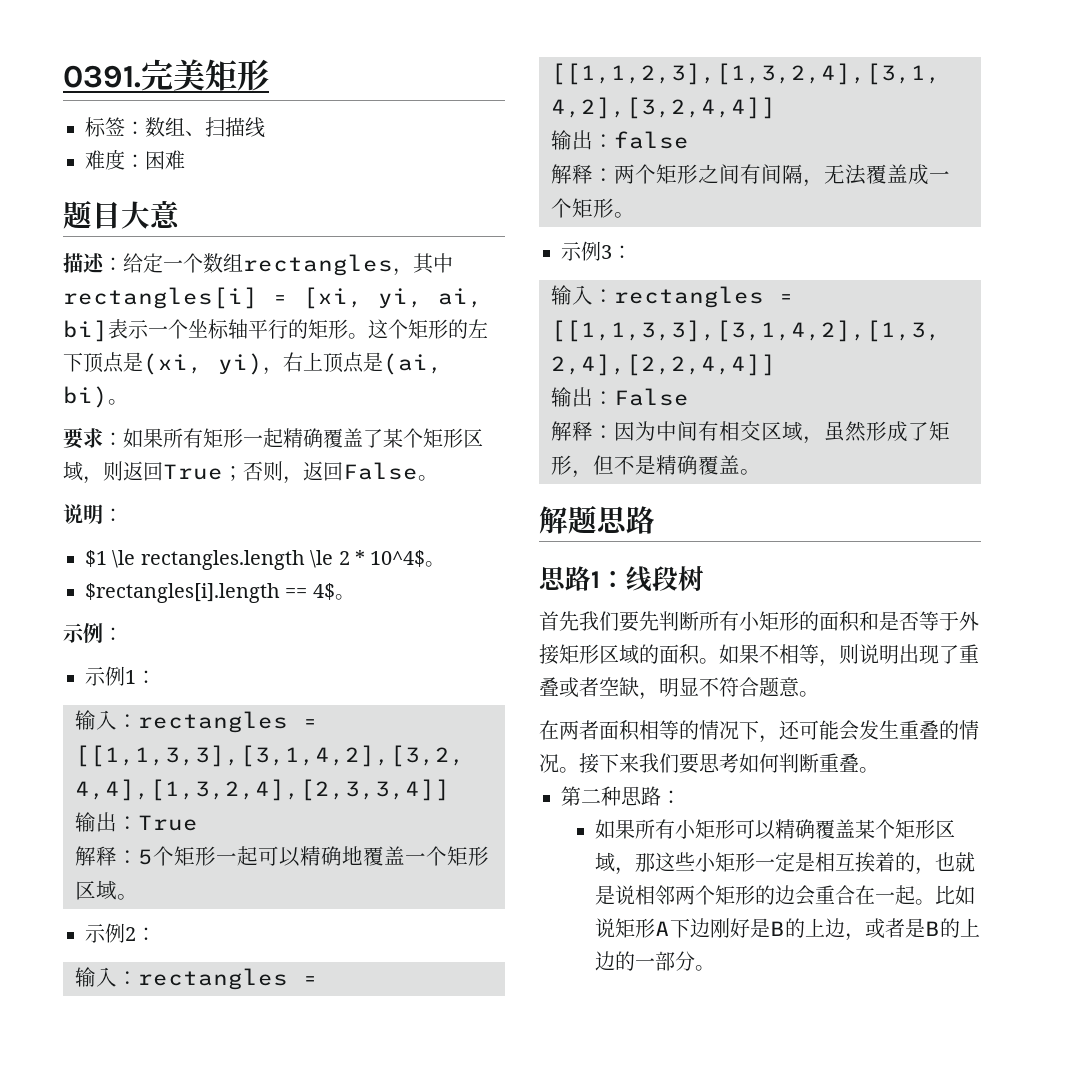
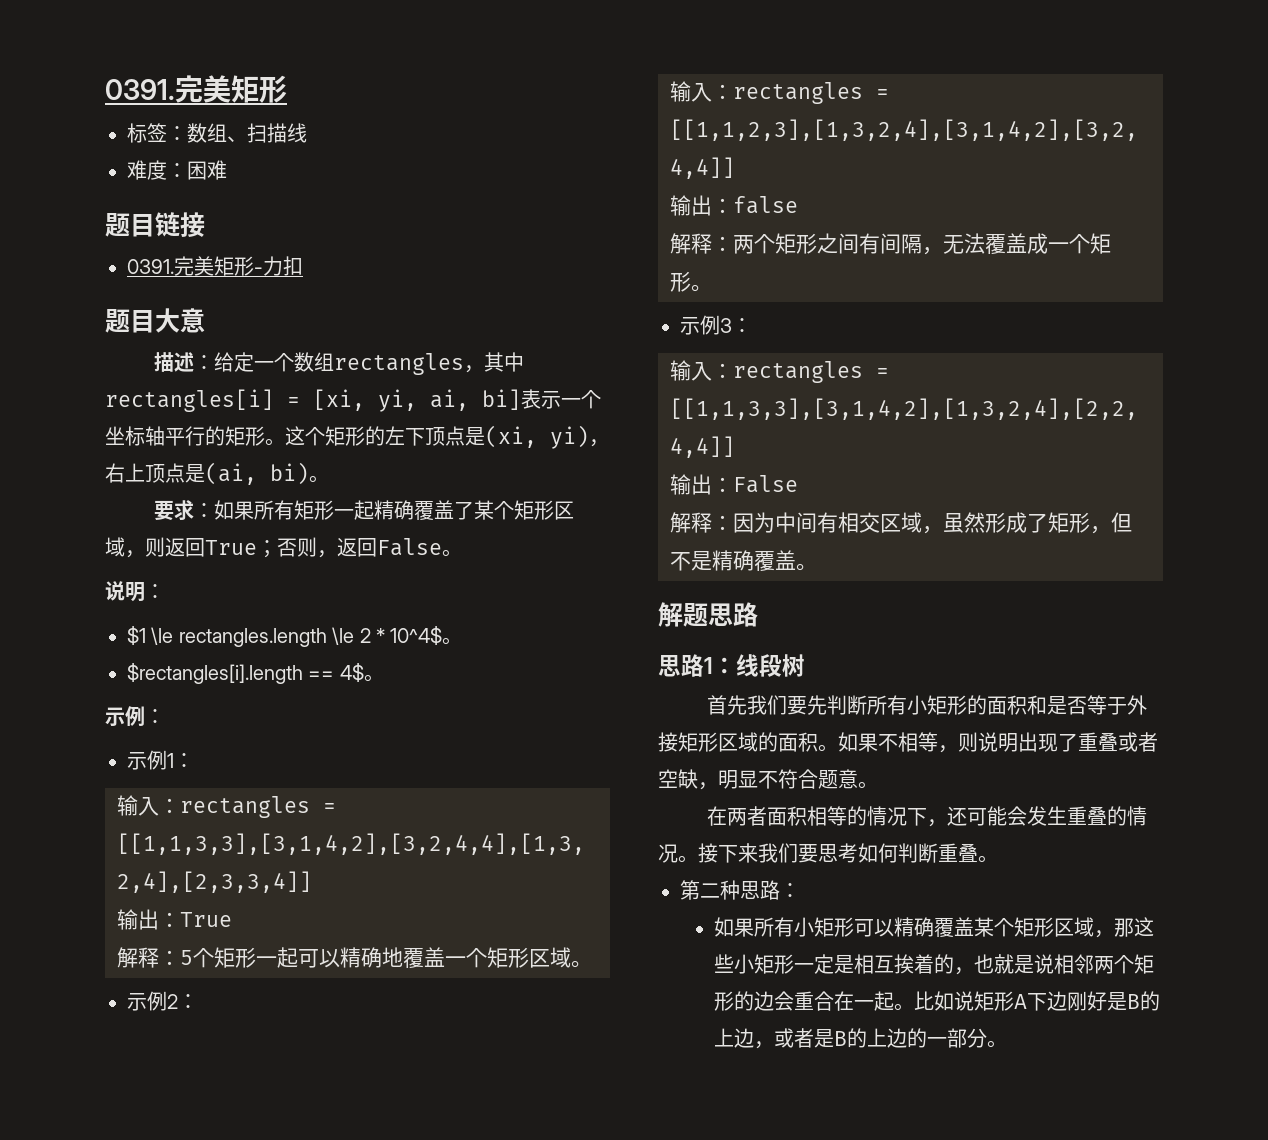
+ 题目链接
+ 0391.完美矩形-力扣

